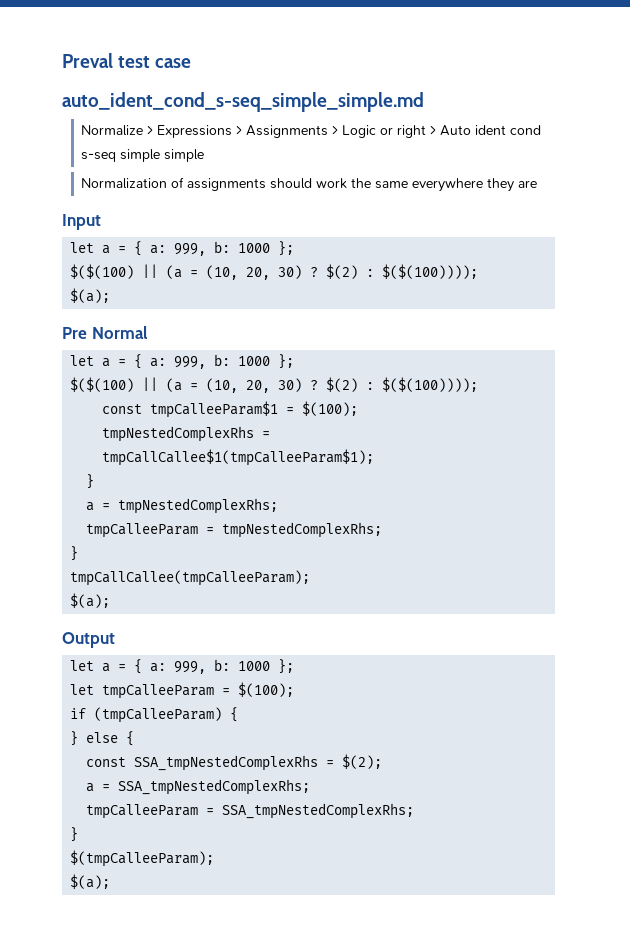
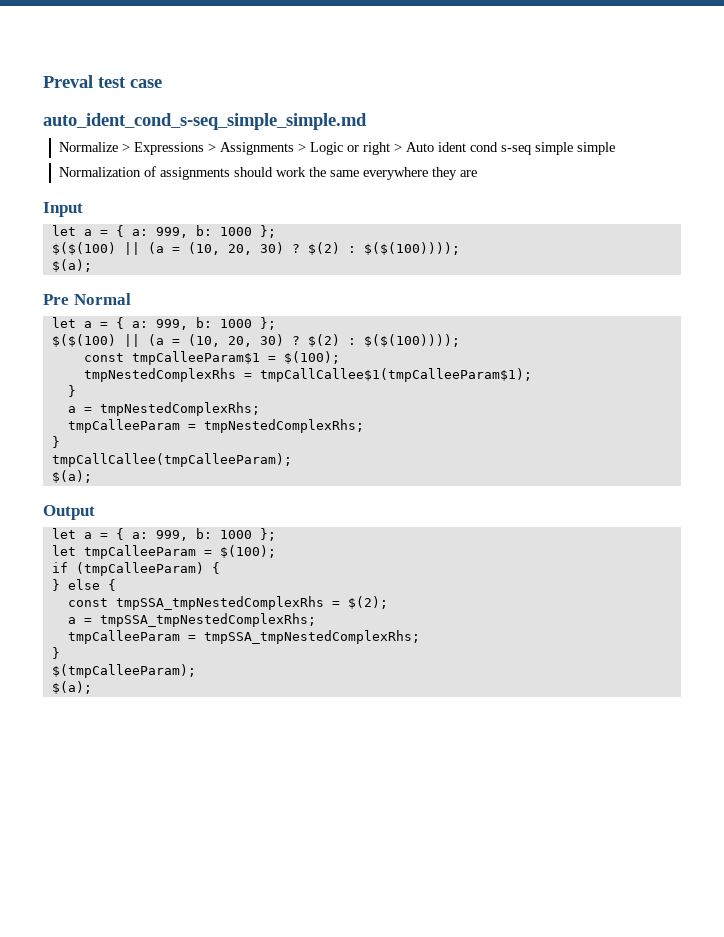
- const SSA_tmpNestedComplexRhs = $(2);
+ const tmpSSA_tmpNestedComplexRhs = $(2);
- a = SSA_tmpNestedComplexRhs;
- tmpCalleeParam = SSA_tmpNestedComplexRhs;
+ a = tmpSSA_tmpNestedComplexRhs;
+ tmpCalleeParam = tmpSSA_tmpNestedComplexRhs;

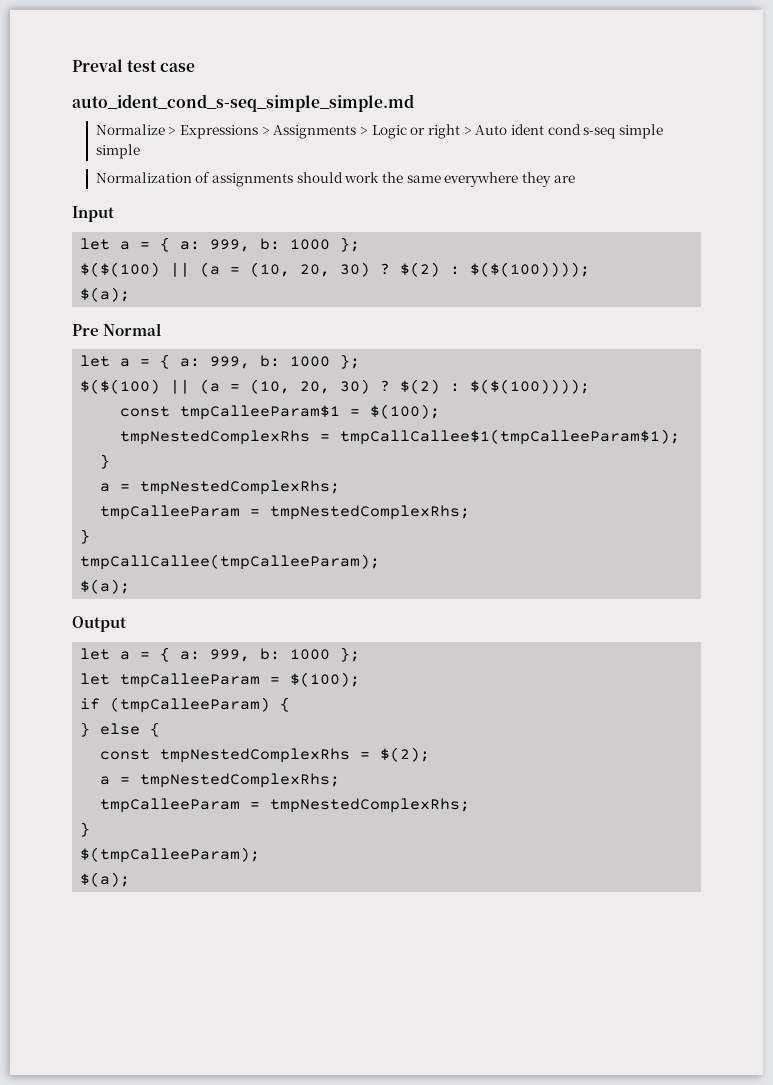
- const tmpSSA_tmpNestedComplexRhs = $(2);
- a = tmpSSA_tmpNestedComplexRhs;
- tmpCalleeParam = tmpSSA_tmpNestedComplexRhs;
+ const tmpNestedComplexRhs = $(2);
+ a = tmpNestedComplexRhs;
+ tmpCalleeParam = tmpNestedComplexRhs;

